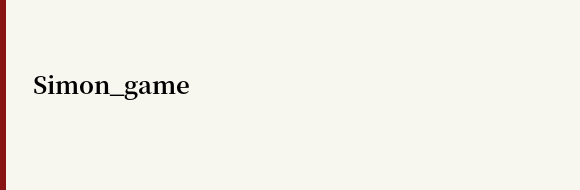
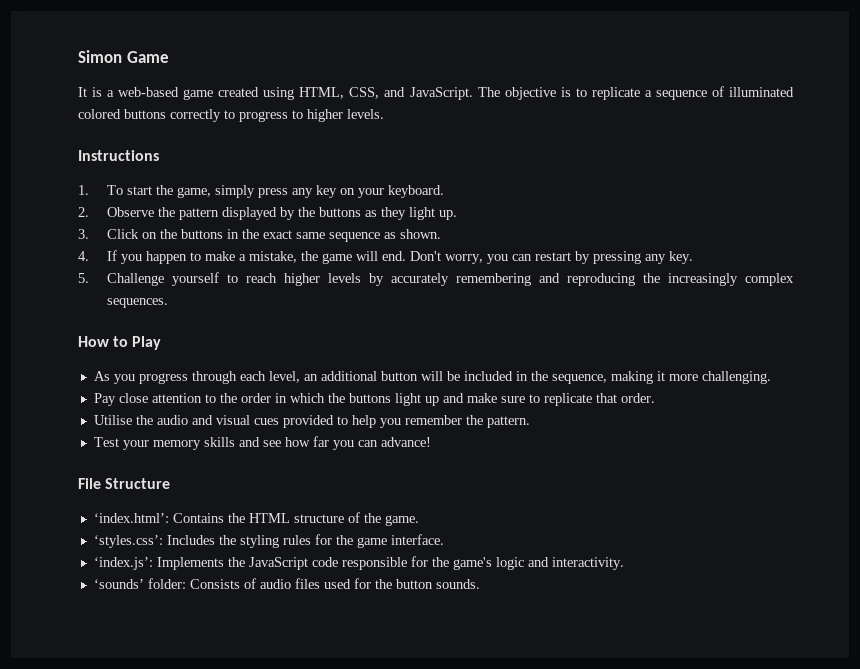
- Simon_game
+ Simon Game
+ It is a web-based game created using HTML, CSS, and JavaScript. The objective is to replicate a sequence of illuminated colored buttons correctly to progress to higher levels.
+ Instructions
+ 1. To start the game, simply press any key on your keyboard.
+ 2. Observe the pattern displayed by the buttons as they light up.
+ 3. Click on the buttons in the exact same sequence as shown.
+ 4. If you happen to make a mistake, the game will end. Don't worry, you can restart by pressing any key.
+ 5. Challenge yourself to reach higher levels by accurately remembering and reproducing the increasingly complex sequences.
+ How to Play
+ As you progress through each level, an additional button will be included in the sequence, making it more challenging.
+ Pay close attention to the order in which the buttons light up and make sure to replicate that order.
+ Utilise the audio and visual cues provided to help you remember the pattern.
+ Test your memory skills and see how far you can advance!
+ File Structure
+ ‘index.html’: Contains the HTML structure of the game.
+ ‘styles.css’: Includes the styling rules for the game interface.
+ ‘index.js’: Implements the JavaScript code responsible for the game's logic and interactivity.
+ ‘sounds’ folder: Consists of audio files used for the button sounds.

